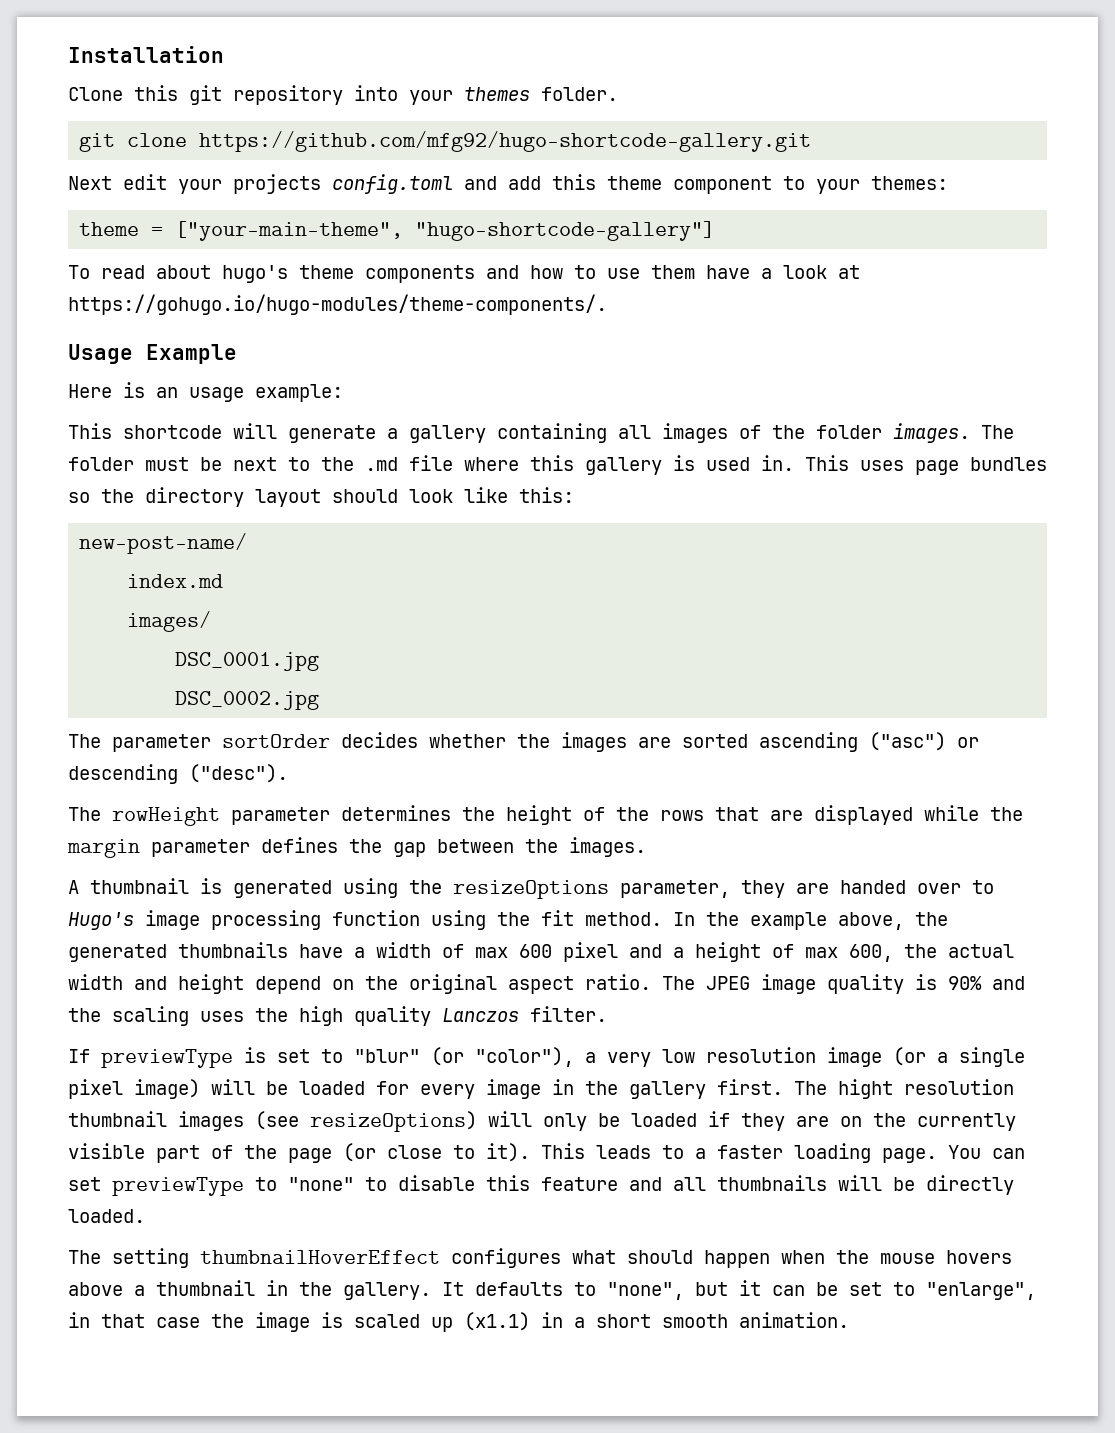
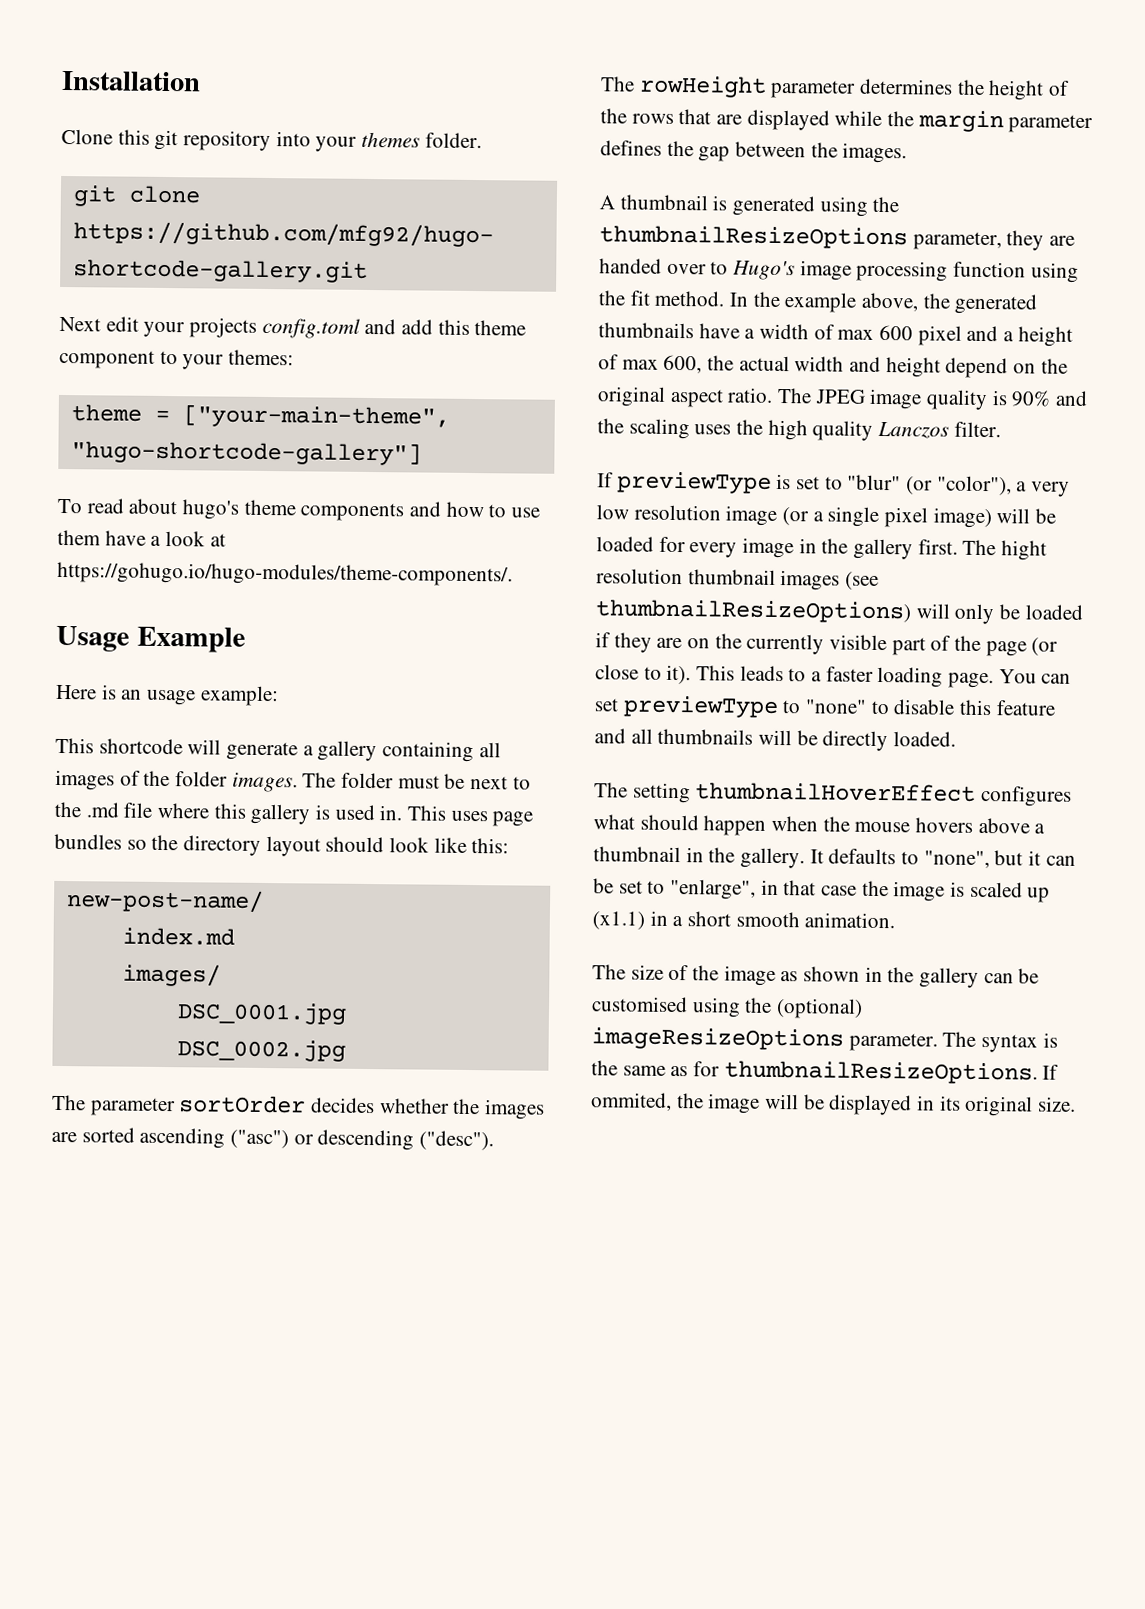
- A thumbnail is generated using the resizeOptions parameter, they are handed over to Hugo's image processing function using the fit method.
+ A thumbnail is generated using the thumbnailResizeOptions parameter, they are handed over to Hugo's image processing function using the fit method.
- The hight resolution thumbnail images (see resizeOptions) will only be loaded if they are on the currently visible part of the page (or close to it).
+ The hight resolution thumbnail images (see thumbnailResizeOptions) will only be loaded if they are on the currently visible part of the page (or close to it).
+ The size of the image as shown in the gallery can be customised using the (optional) imageResizeOptions parameter. The syntax is the same as for thumbnailResizeOptions. If ommited, the image will be displayed in its original size.

